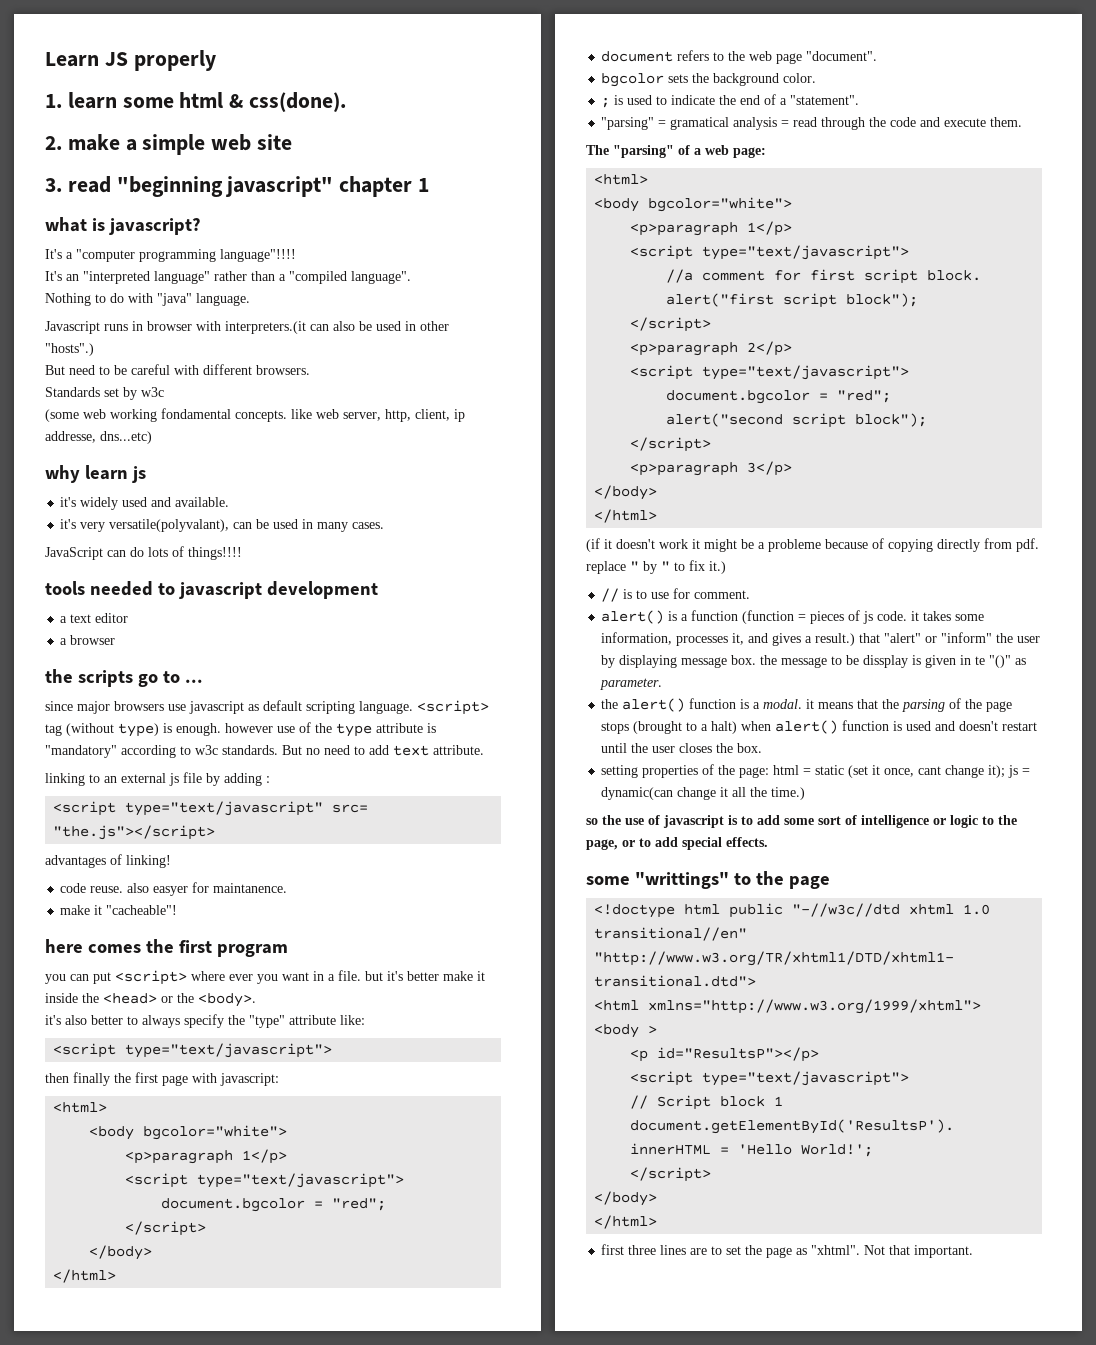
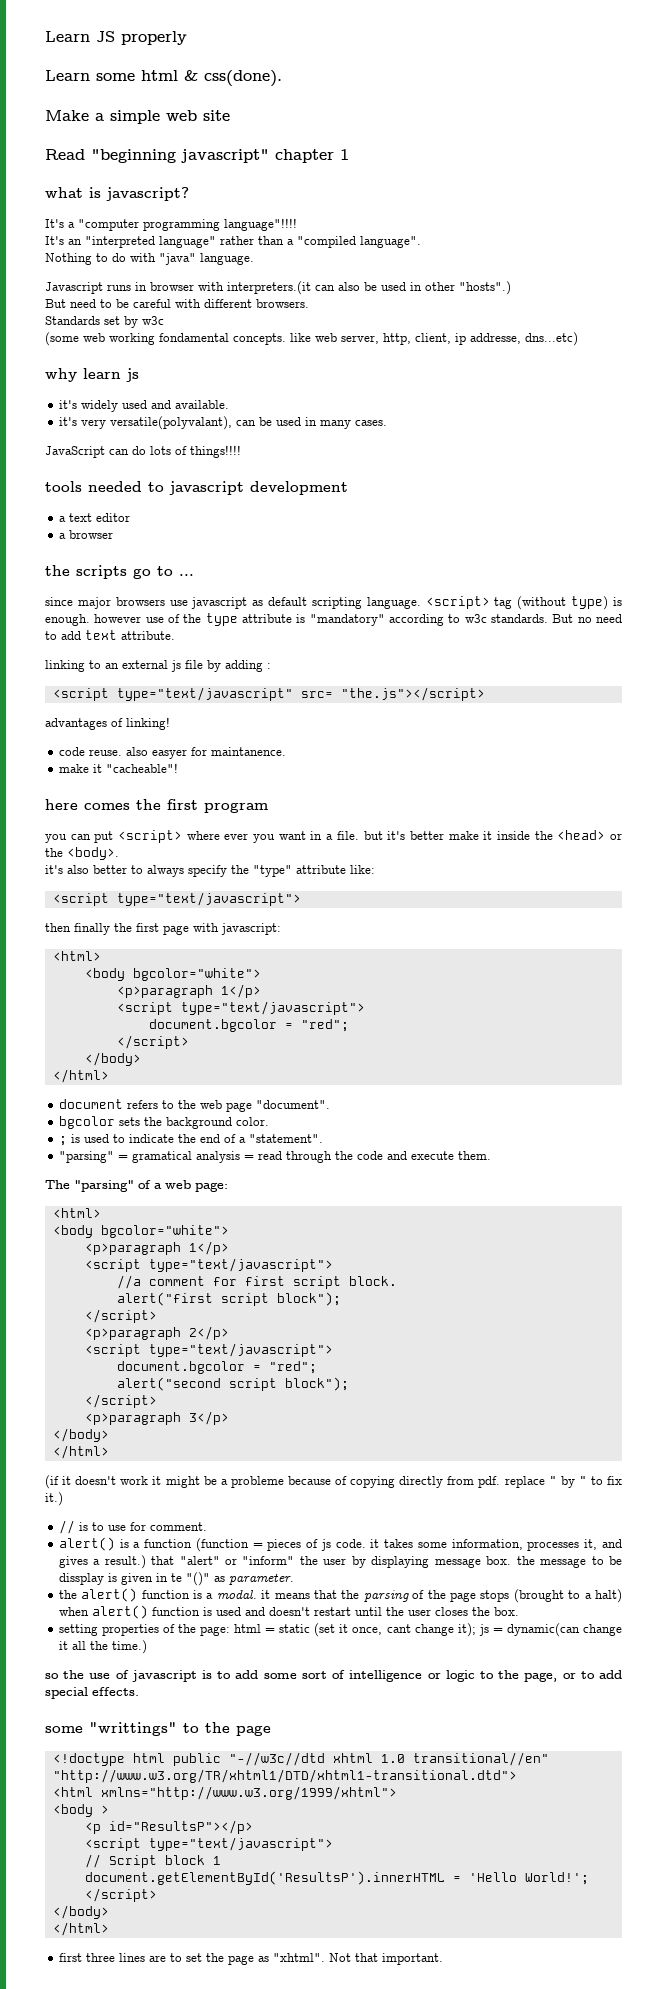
- 1. learn some html & css(done).
+ Learn some html & css(done).
- 2. make a simple web site
+ Make a simple web site
- 3. read "beginning javascript" chapter 1
+ Read "beginning javascript" chapter 1

